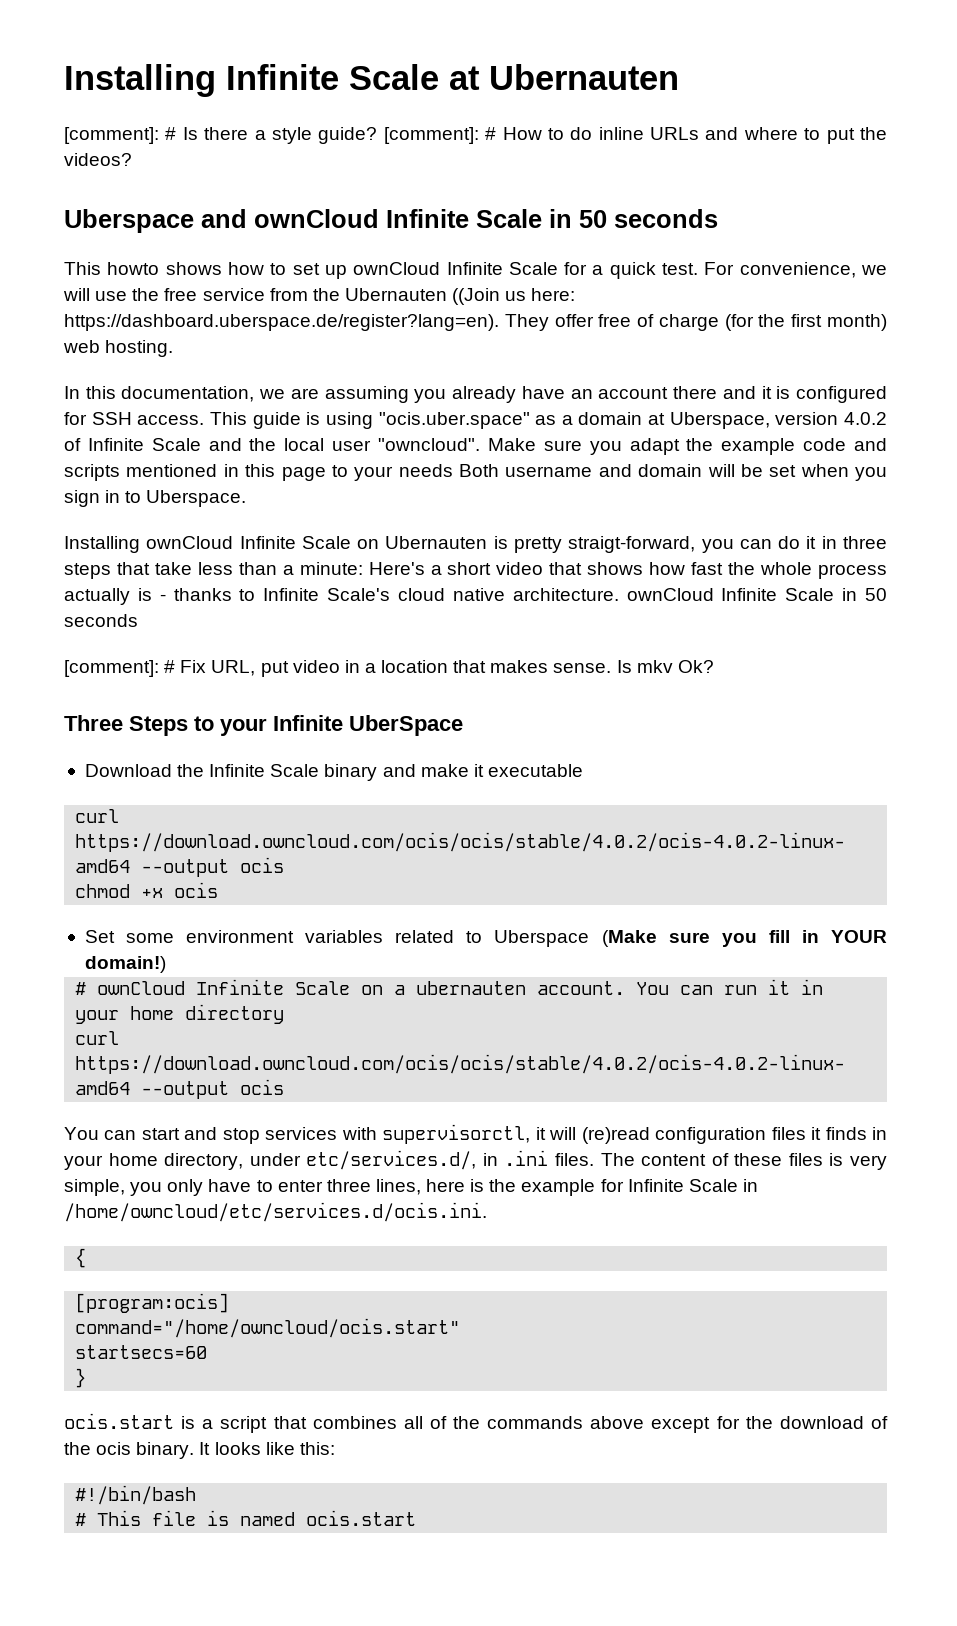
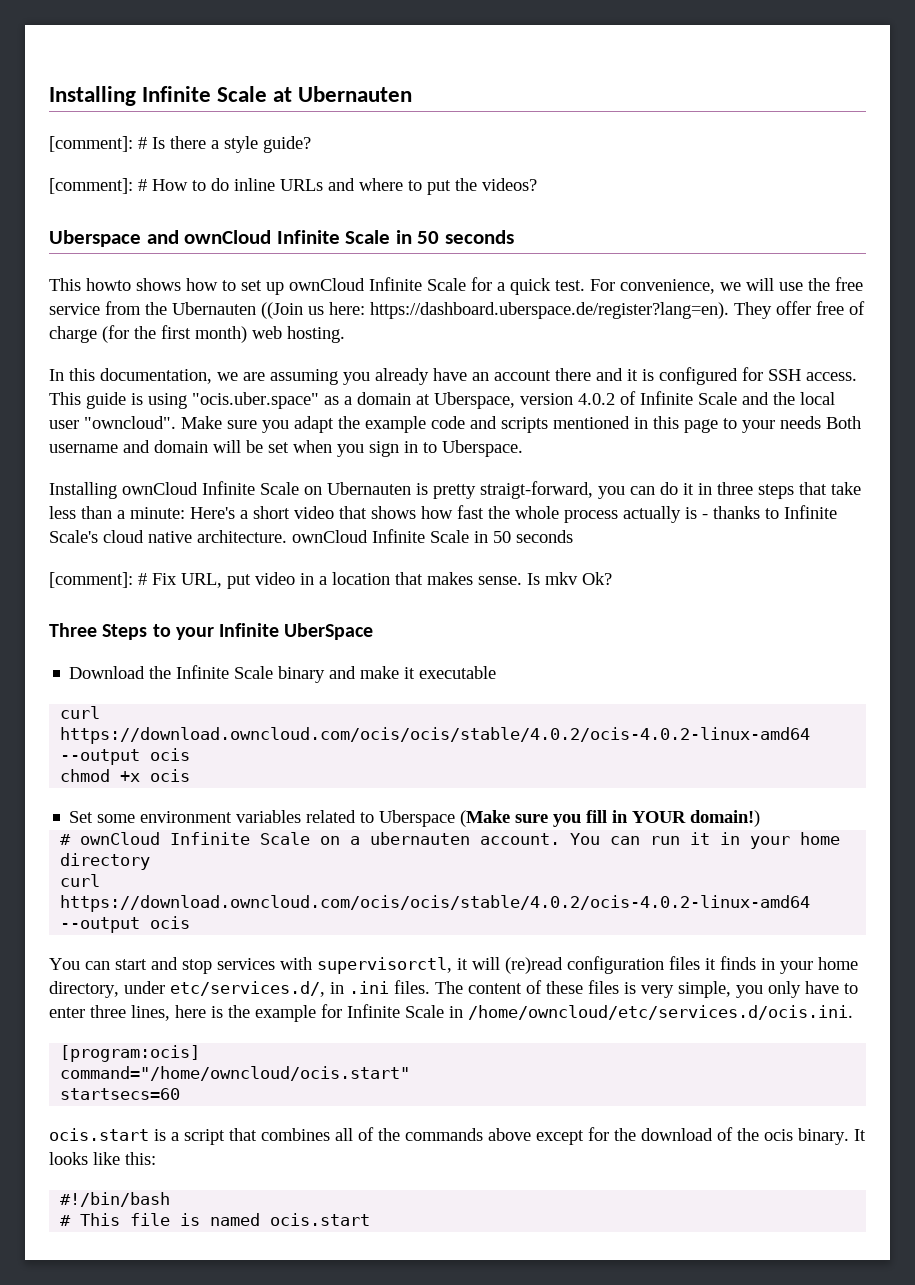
- [comment]: # Is there a style guide? [comment]: # How to do inline URLs and where to put the videos?
+ [comment]: # Is there a style guide?
+ [comment]: # How to do inline URLs and where to put the videos?
- {
- }

